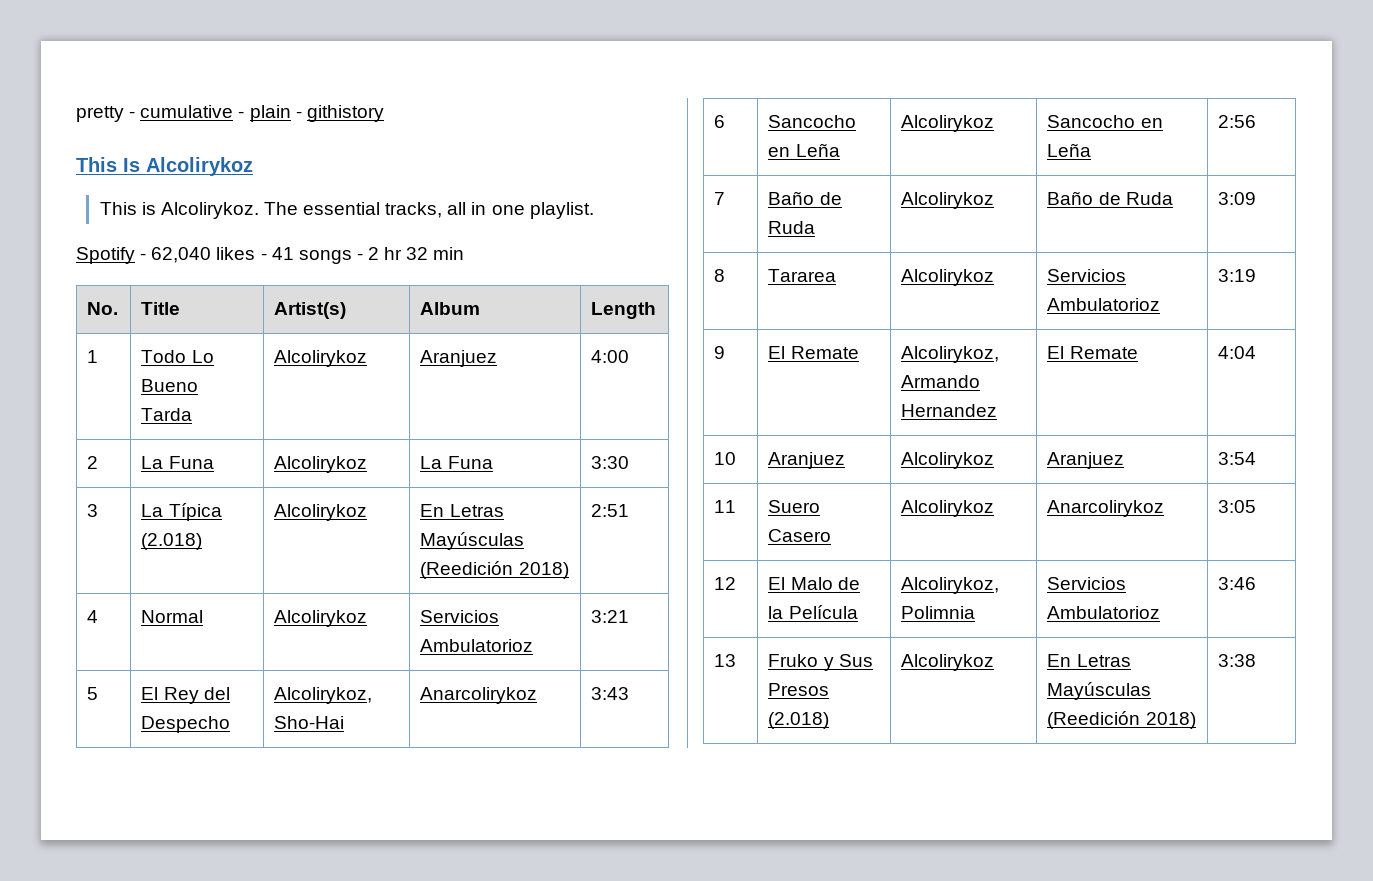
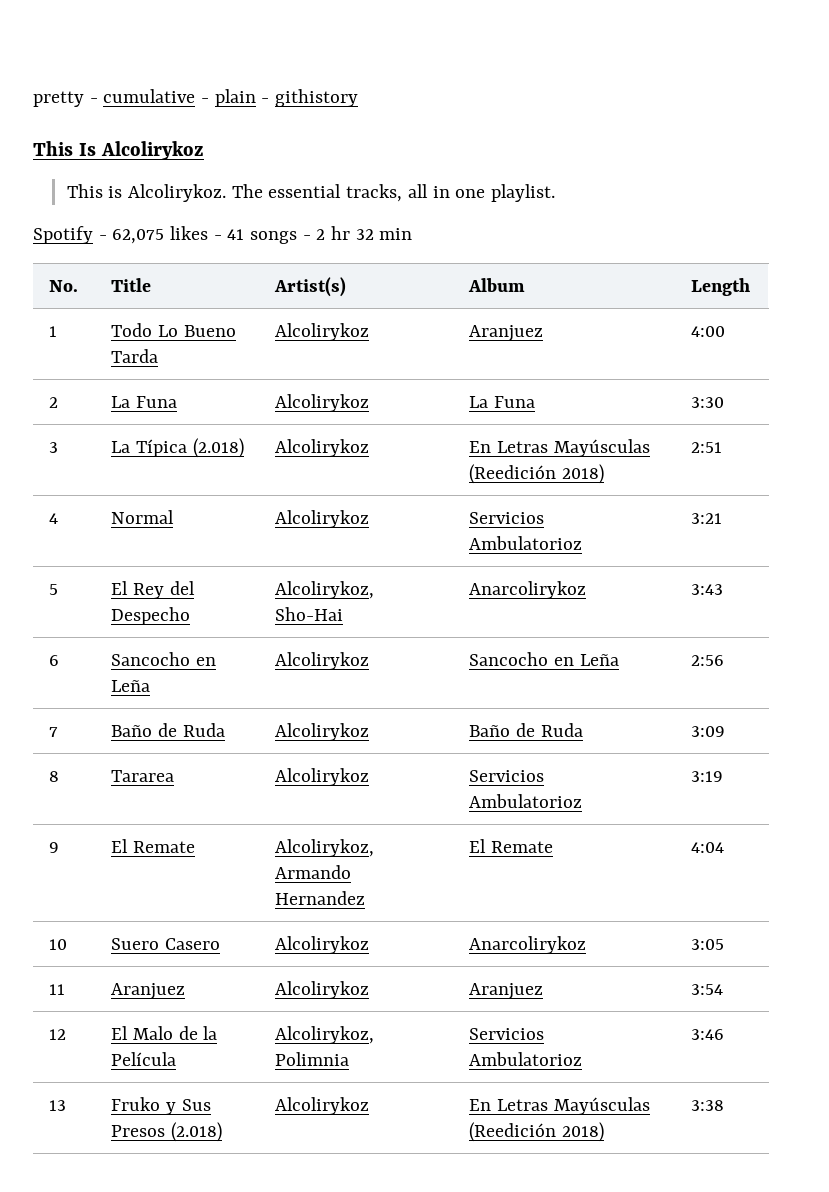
- Spotify - 62,040 likes - 41 songs - 2 hr 32 min
+ Spotify - 62,075 likes - 41 songs - 2 hr 32 min
- 10 | Aranjuez | Alcolirykoz | Aranjuez | 3:54
- 11 | Suero Casero | Alcolirykoz | Anarcolirykoz | 3:05
+ 10 | Suero Casero | Alcolirykoz | Anarcolirykoz | 3:05
+ 11 | Aranjuez | Alcolirykoz | Aranjuez | 3:54

